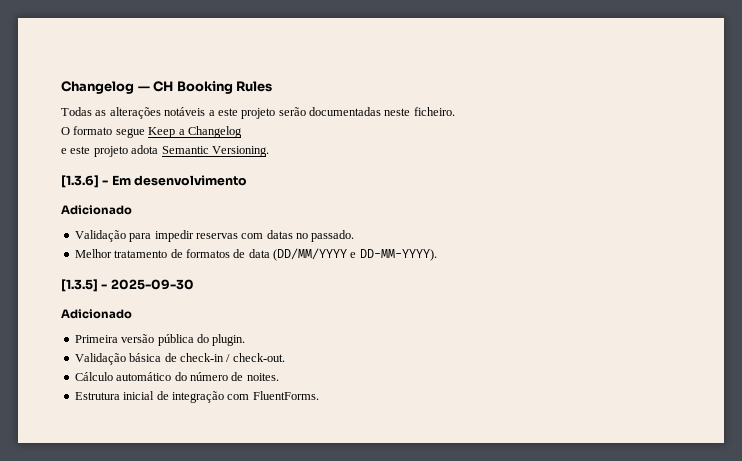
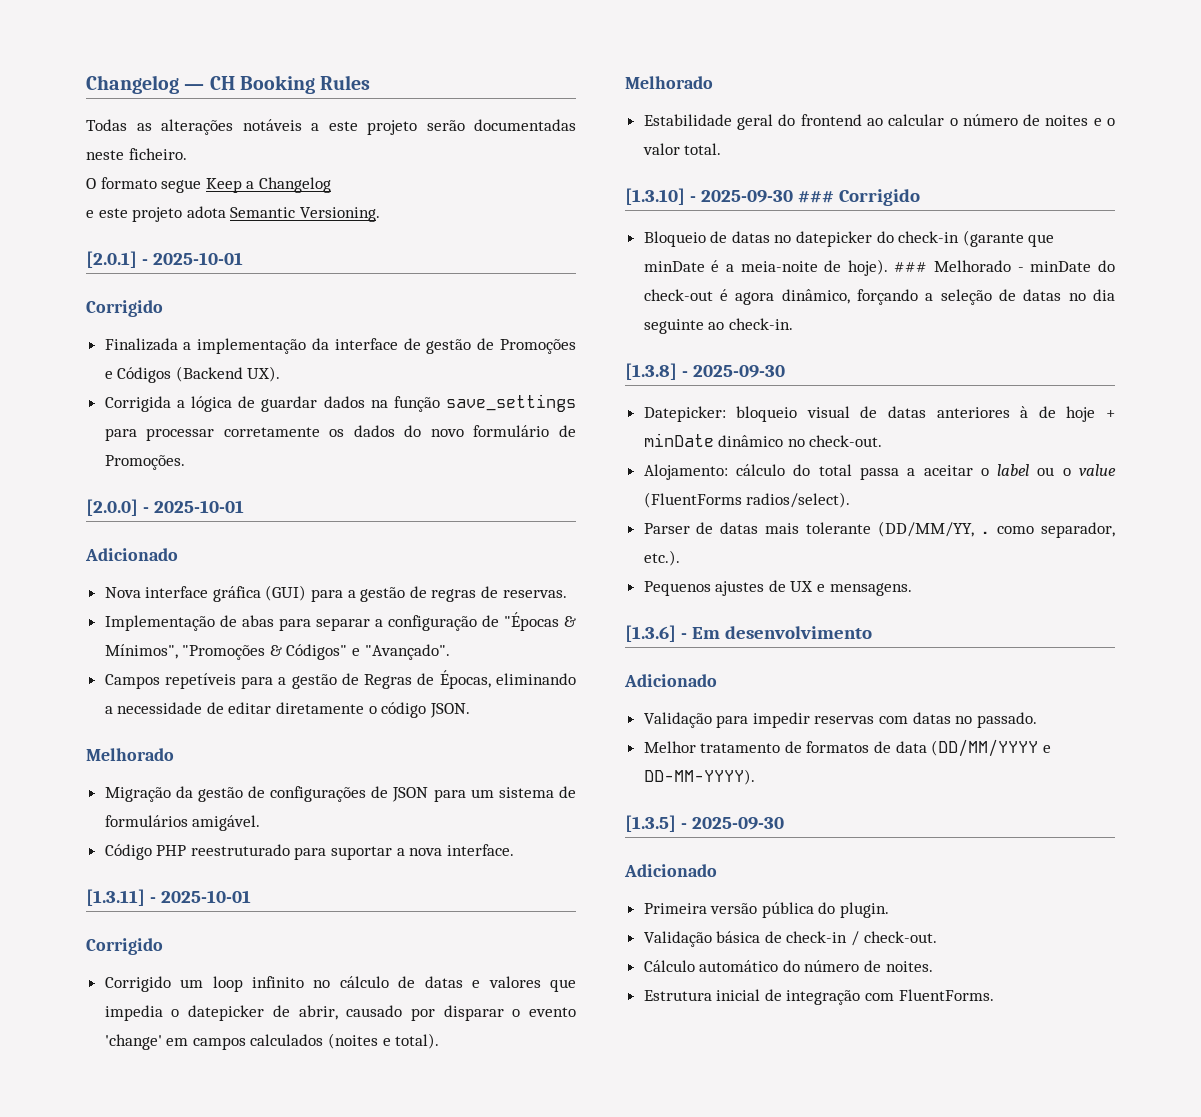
+ [2.0.1] - 2025-10-01
+ Corrigido
+ Finalizada a implementação da interface de gestão de Promoções e Códigos (Backend UX).
+ Corrigida a lógica de guardar dados na função save_settings para processar corretamente os dados do novo formulário de Promoções.
+ [2.0.0] - 2025-10-01
+ Adicionado
+ Nova interface gráfica (GUI) para a gestão de regras de reservas.
+ Implementação de abas para separar a configuração de "Épocas & Mínimos", "Promoções & Códigos" e "Avançado".
+ Campos repetíveis para a gestão de Regras de Épocas, eliminando a necessidade de editar diretamente o código JSON.
+ Melhorado
+ Migração da gestão de configurações de JSON para um sistema de formulários amigável.
+ Código PHP reestruturado para suportar a nova interface.
+ [1.3.11] - 2025-10-01
+ Corrigido
+ Corrigido um loop infinito no cálculo de datas e valores que impedia o datepicker de abrir, causado por disparar o evento 'change' em campos calculados (noites e total).
+ Melhorado
+ Estabilidade geral do frontend ao calcular o número de noites e o valor total.
+ [1.3.10] - 2025-09-30 ### Corrigido
+ Bloqueio de datas no datepicker do check-in (garante que minDate é a meia-noite de hoje). ### Melhorado - minDate do check-out é agora dinâmico, forçando a seleção de datas no dia seguinte ao check-in.
+ [1.3.8] - 2025-09-30
+ Datepicker: bloqueio visual de datas anteriores à de hoje + minDate dinâmico no check-out.
+ Alojamento: cálculo do total passa a aceitar o label ou o value (FluentForms radios/select).
+ Parser de datas mais tolerante (DD/MM/YY, . como separador, etc.).
+ Pequenos ajustes de UX e mensagens.

